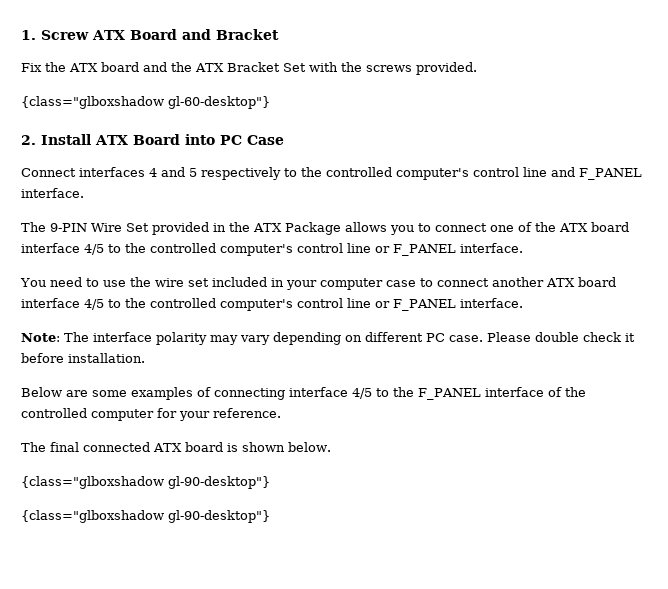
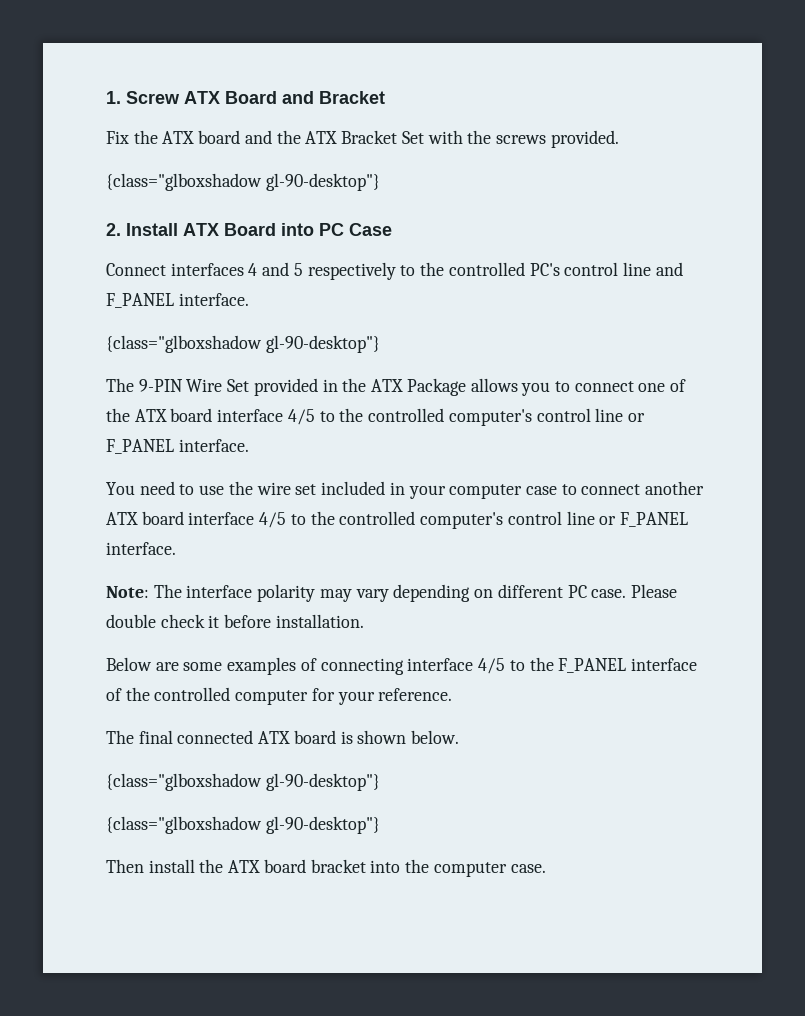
  Fix the ATX board and the ATX Bracket Set with the screws provided.
- {class="glboxshadow gl-60-desktop"}
+ {class="glboxshadow gl-90-desktop"}
- Connect interfaces 4 and 5 respectively to the controlled computer's control line and F_PANEL interface.
+ Connect interfaces 4 and 5 respectively to the controlled PC's control line and F_PANEL interface.
+ {class="glboxshadow gl-90-desktop"}
+ Then install the ATX board bracket into the computer case.

